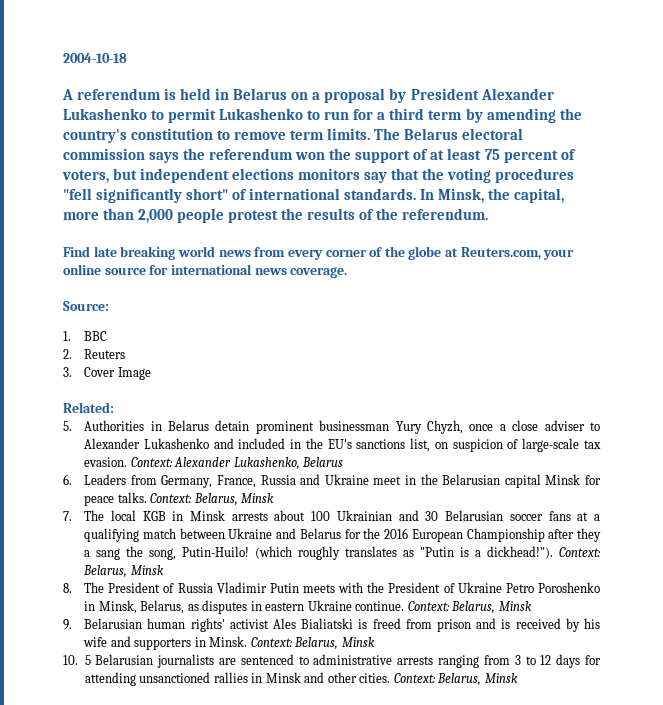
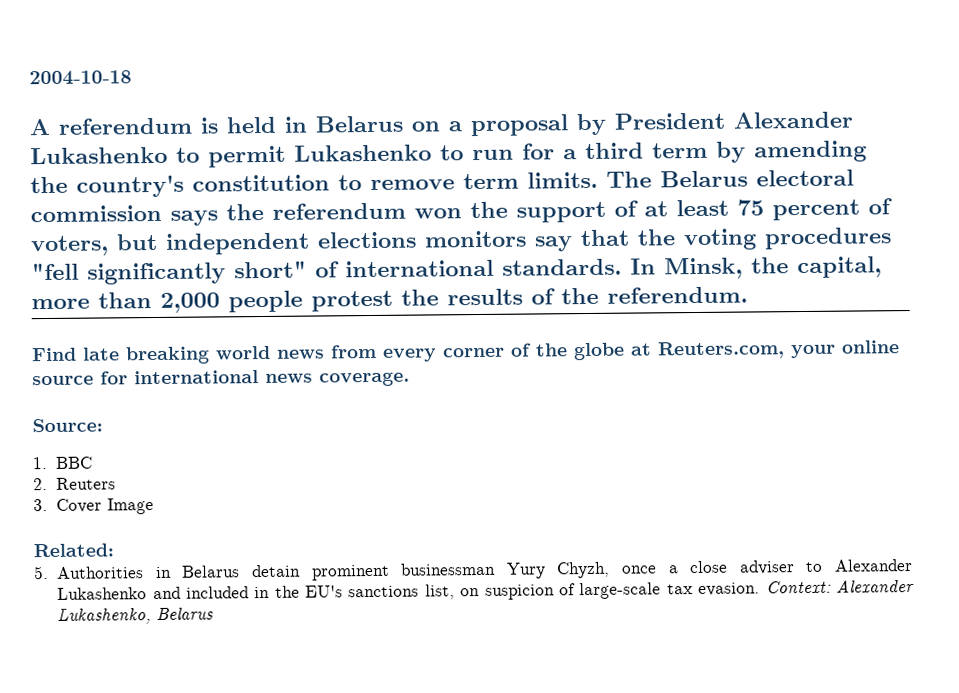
- 6. Leaders from Germany, France, Russia and Ukraine meet in the Belarusian capital Minsk for peace talks. Context: Belarus, Minsk
- 7. The local KGB in Minsk arrests about 100 Ukrainian and 30 Belarusian soccer fans at a qualifying match between Ukraine and Belarus for the 2016 European Championship after they a sang the song, Putin-Huilo! (which roughly translates as "Putin is a dickhead!"). Context: Belarus, Minsk
- 8. The President of Russia Vladimir Putin meets with the President of Ukraine Petro Poroshenko in Minsk, Belarus, as disputes in eastern Ukraine continue. Context: Belarus, Minsk
- 9. Belarusian human rights' activist Ales Bialiatski is freed from prison and is received by his wife and supporters in Minsk. Context: Belarus, Minsk
- 10. 5 Belarusian journalists are sentenced to administrative arrests ranging from 3 to 12 days for attending unsanctioned rallies in Minsk and other cities. Context: Belarus, Minsk

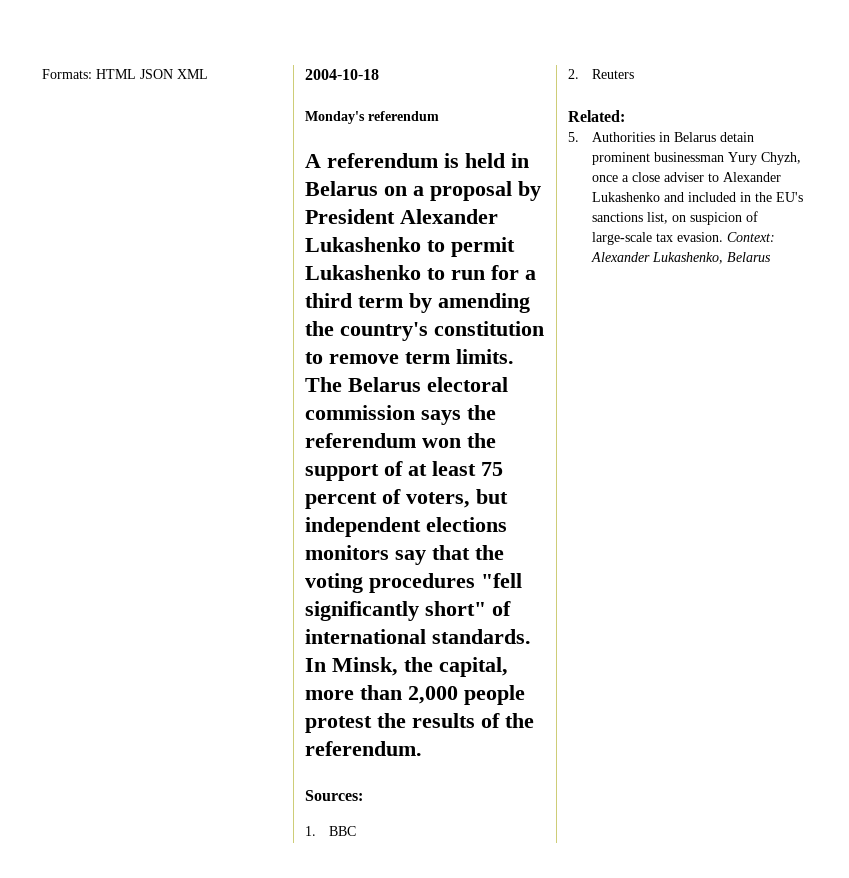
+ Formats: HTML JSON XML
+ Monday's referendum
- Find late breaking world news from every corner of the globe at Reuters.com, your online source for international news coverage.
- Source:
+ Sources:
- 3. Cover Image

